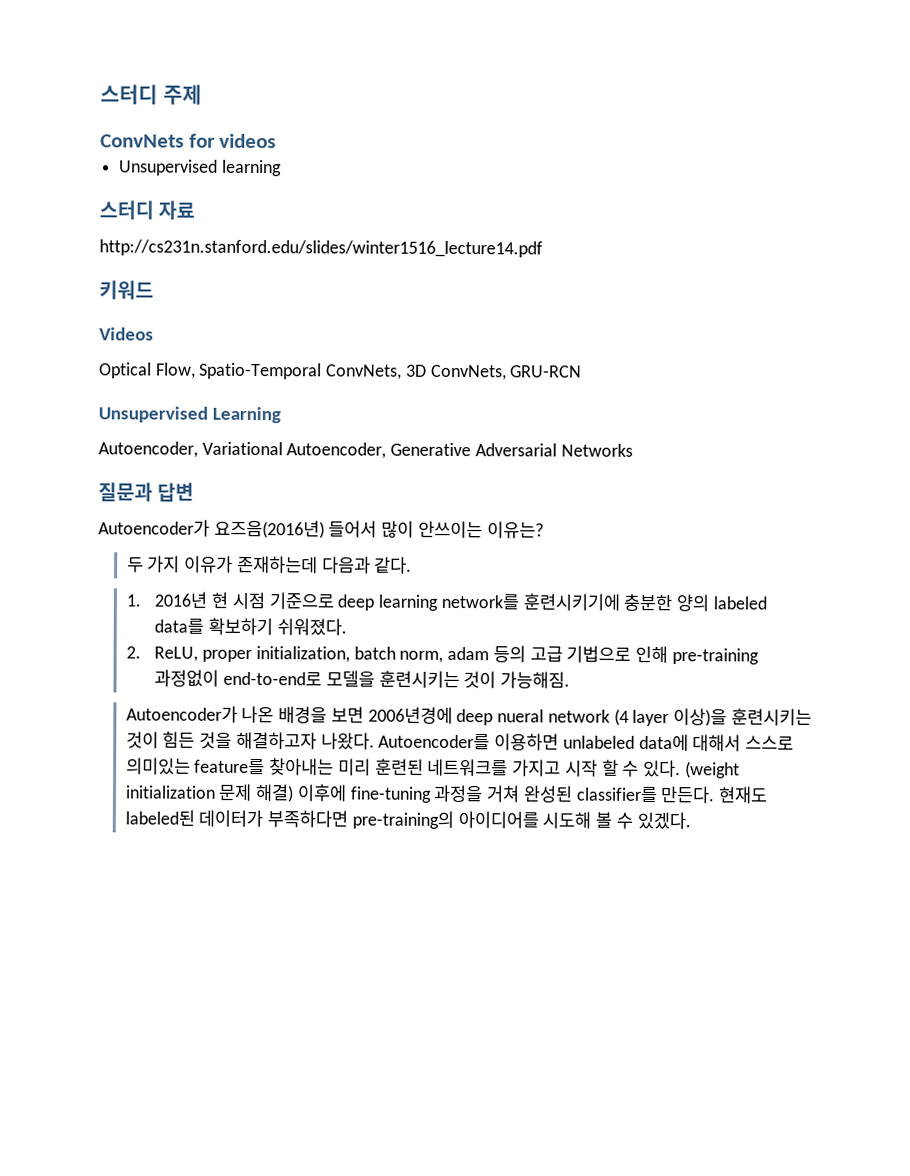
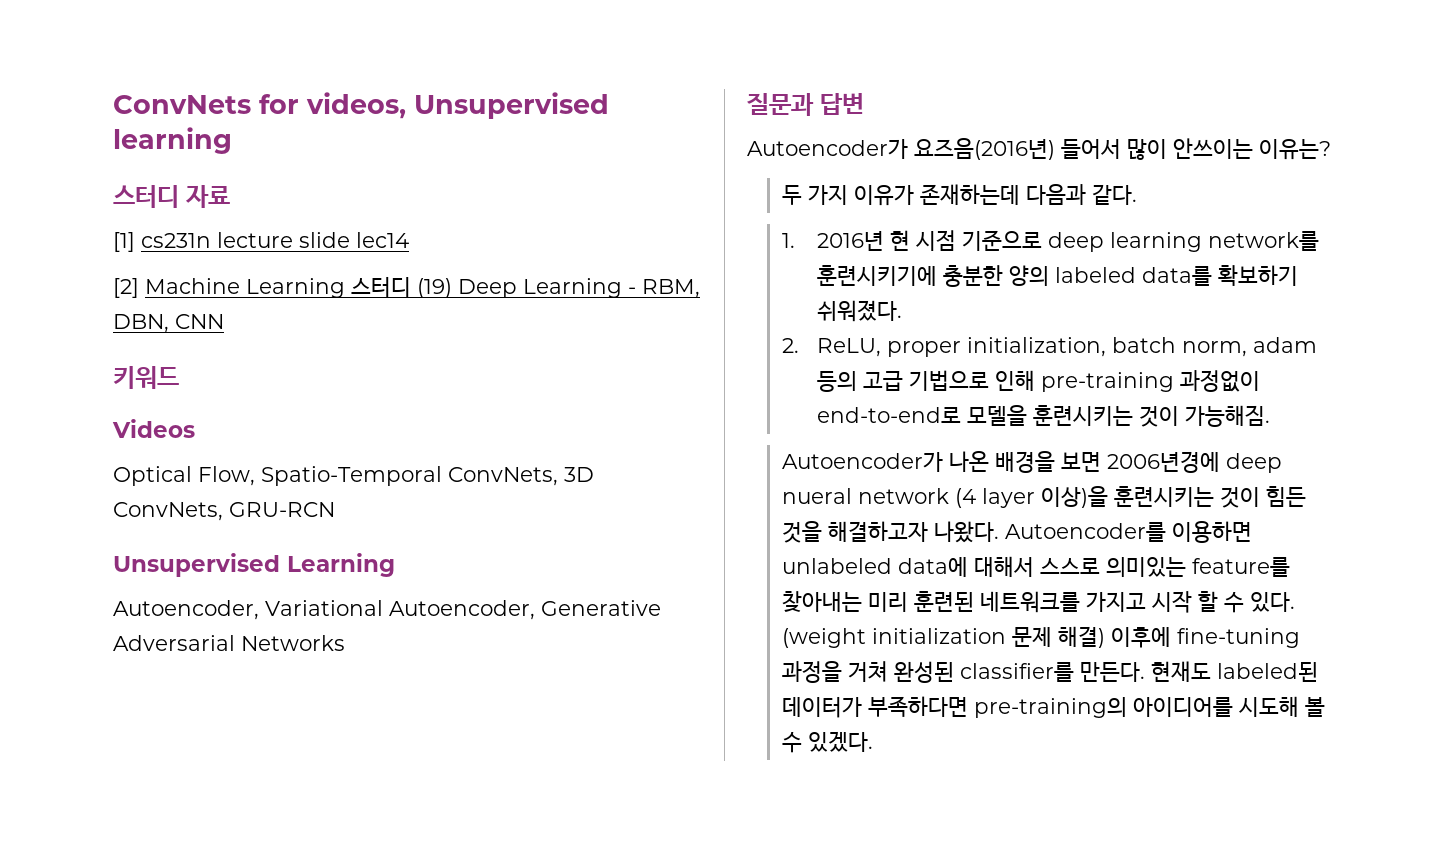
- 스터디 주제
- ConvNets for videos
- Unsupervised learning
+ ConvNets for videos, Unsupervised learning
- http://cs231n.stanford.edu/slides/winter1516_lecture14.pdf
+ [1] cs231n lecture slide lec14
+ [2] Machine Learning 스터디 (19) Deep Learning - RBM, DBN, CNN

